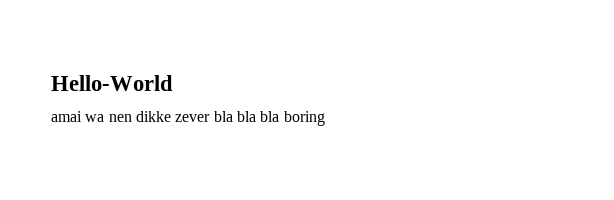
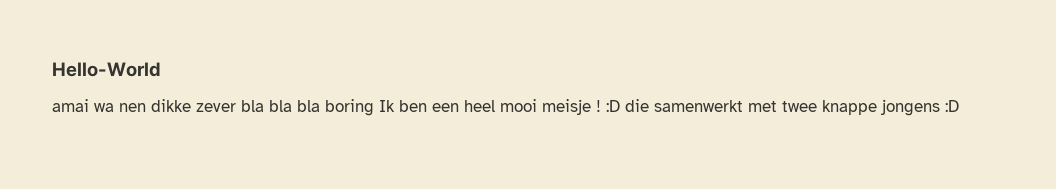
- amai wa nen dikke zever bla bla bla boring
+ amai wa nen dikke zever bla bla bla boring Ik ben een heel mooi meisje ! :D die samenwerkt met twee knappe jongens :D

